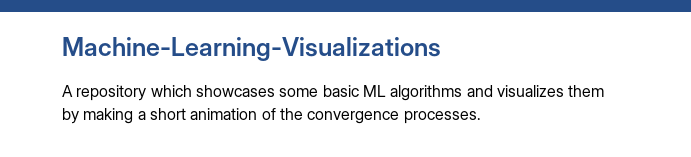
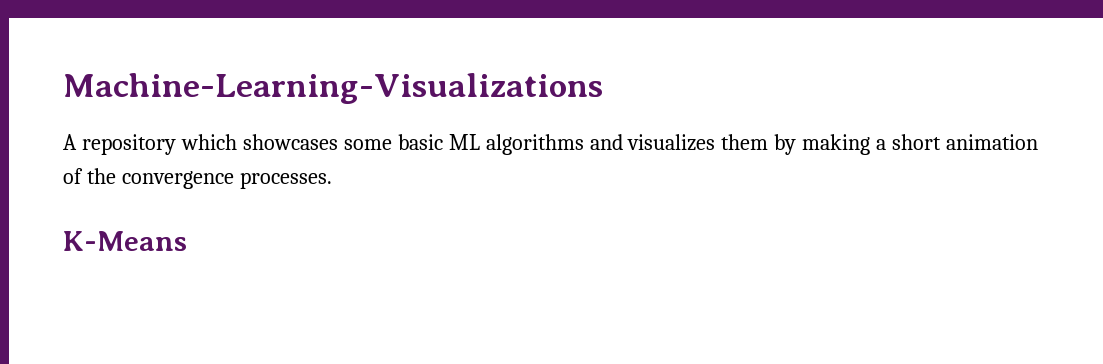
+ K-Means

